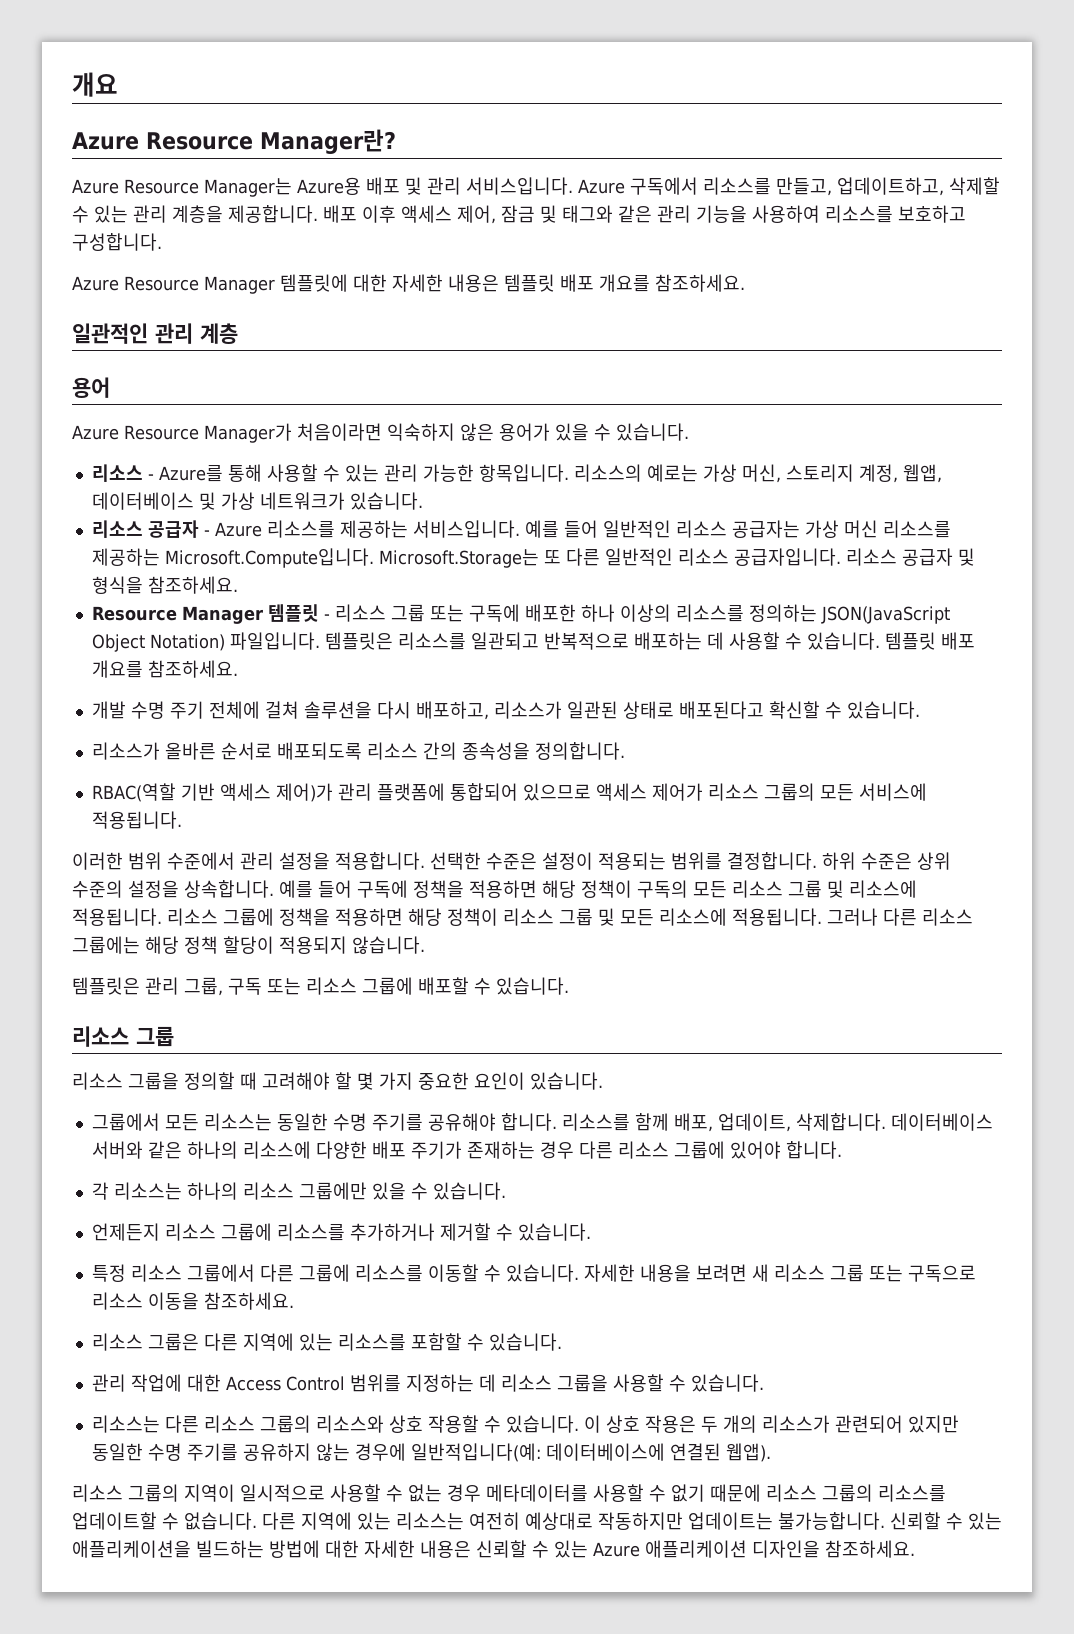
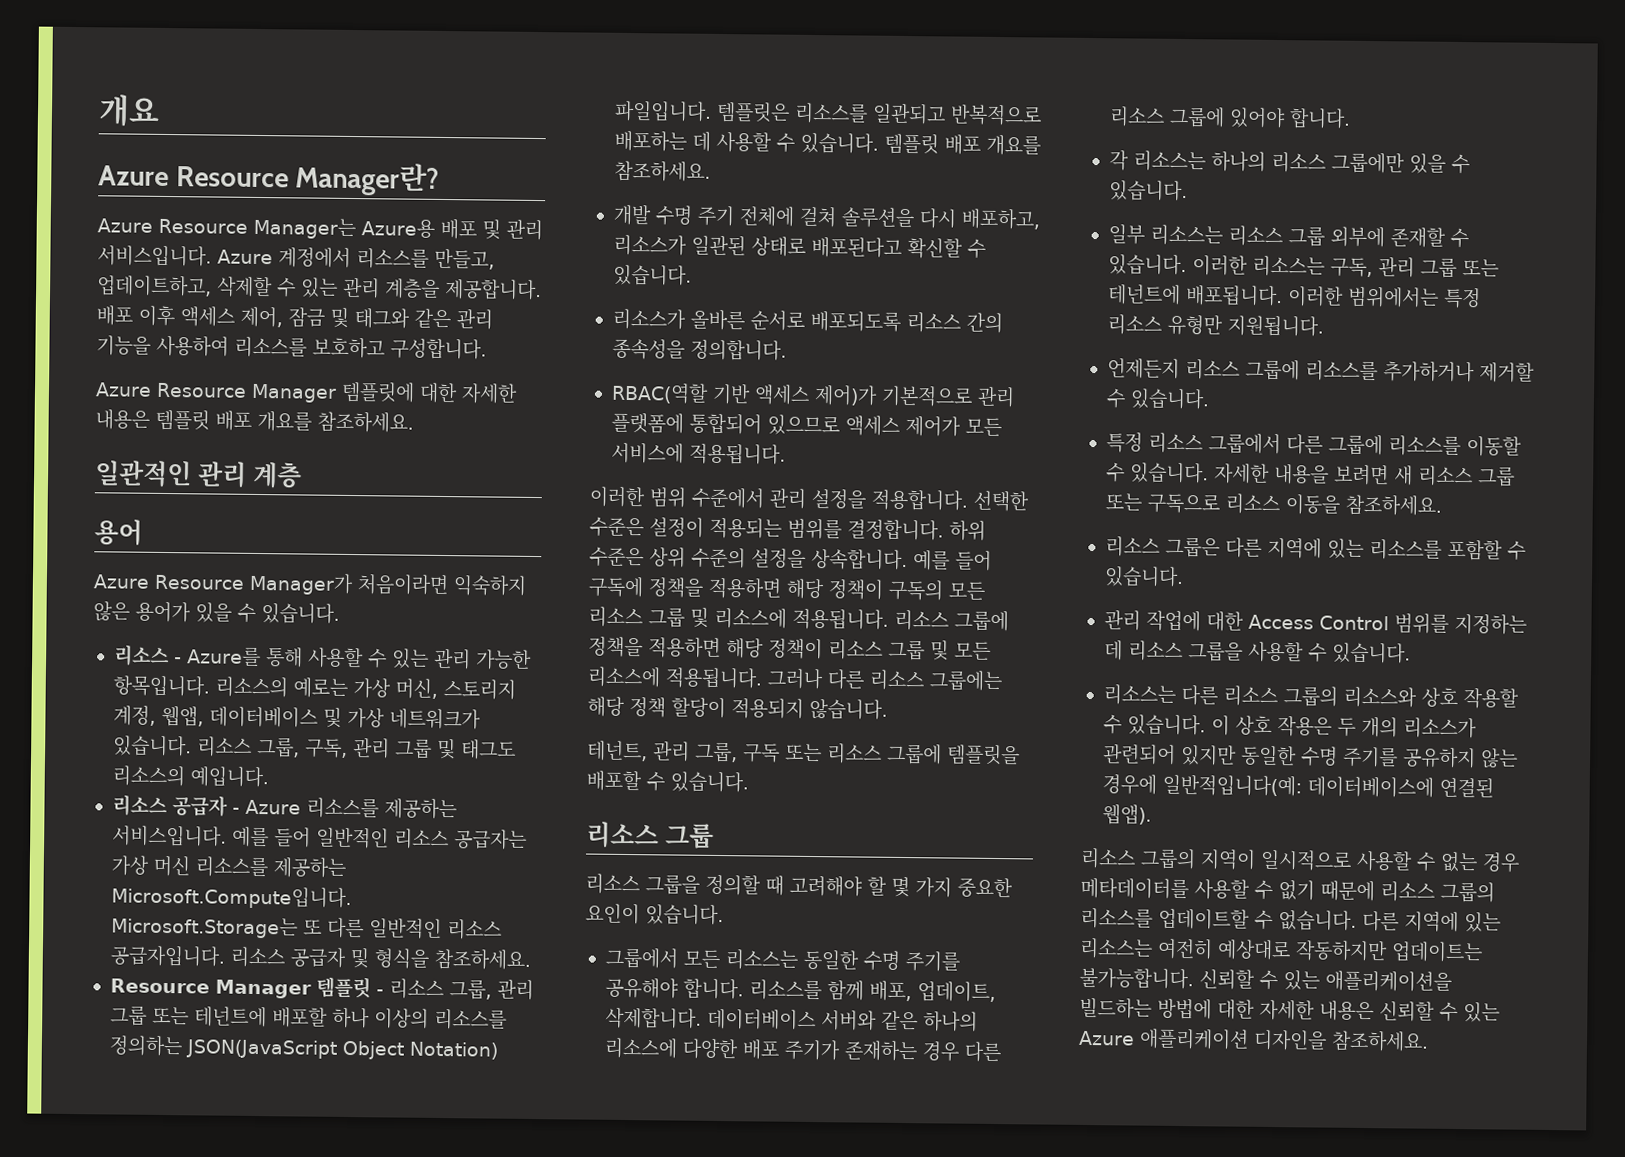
- Azure 구독에서 리소스를 만들고, 업데이트하고, 삭제할 수 있는 관리 계층을 제공합니다.
+ Azure 계정에서 리소스를 만들고, 업데이트하고, 삭제할 수 있는 관리 계층을 제공합니다.
+ 리소스 그룹, 구독, 관리 그룹 및 태그도 리소스의 예입니다.
- Resource Manager 템플릿 - 리소스 그룹 또는 구독에 배포한 하나 이상의 리소스를 정의하는 JSON(JavaScript Object Notation) 파일입니다.
+ Resource Manager 템플릿 - 리소스 그룹, 관리 그룹 또는 테넌트에 배포할 하나 이상의 리소스를 정의하는 JSON(JavaScript Object Notation) 파일입니다.
- RBAC(역할 기반 액세스 제어)가 관리 플랫폼에 통합되어 있으므로 액세스 제어가 리소스 그룹의 모든 서비스에 적용됩니다.
+ RBAC(역할 기반 액세스 제어)가 기본적으로 관리 플랫폼에 통합되어 있으므로 액세스 제어가 모든 서비스에 적용됩니다.
- 템플릿은 관리 그룹, 구독 또는 리소스 그룹에 배포할 수 있습니다.
+ 테넌트, 관리 그룹, 구독 또는 리소스 그룹에 템플릿을 배포할 수 있습니다.
+ 일부 리소스는 리소스 그룹 외부에 존재할 수 있습니다. 이러한 리소스는 구독, 관리 그룹 또는 테넌트에 배포됩니다. 이러한 범위에서는 특정 리소스 유형만 지원됩니다.

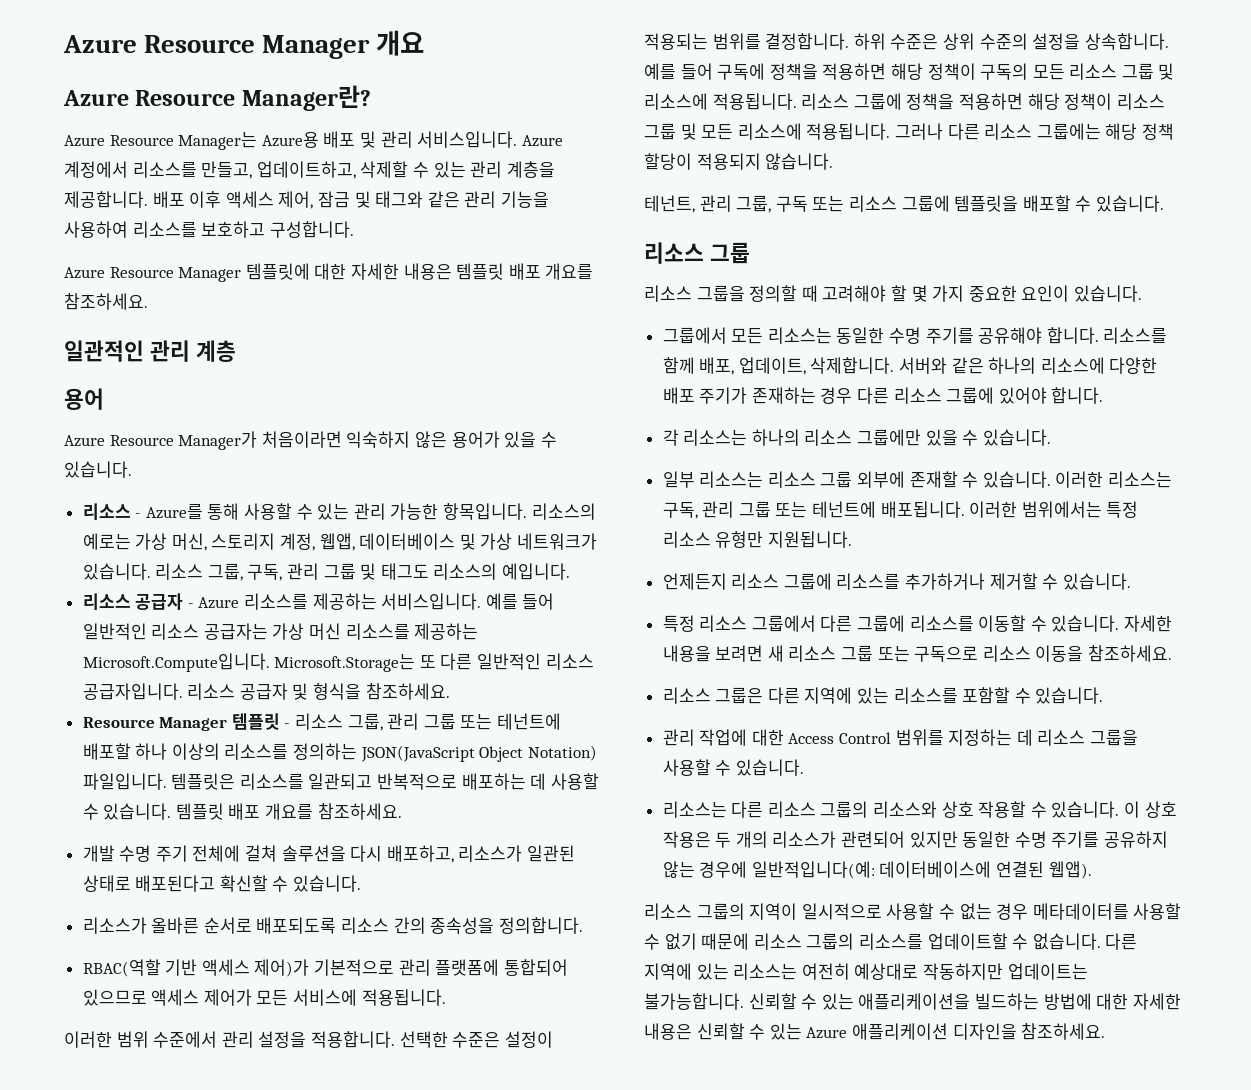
- 개요
+ Azure Resource Manager 개요
- 데이터베이스 서버와 같은 하나의 리소스에 다양한 배포 주기가 존재하는 경우 다른 리소스 그룹에 있어야 합니다.
+ 서버와 같은 하나의 리소스에 다양한 배포 주기가 존재하는 경우 다른 리소스 그룹에 있어야 합니다.

